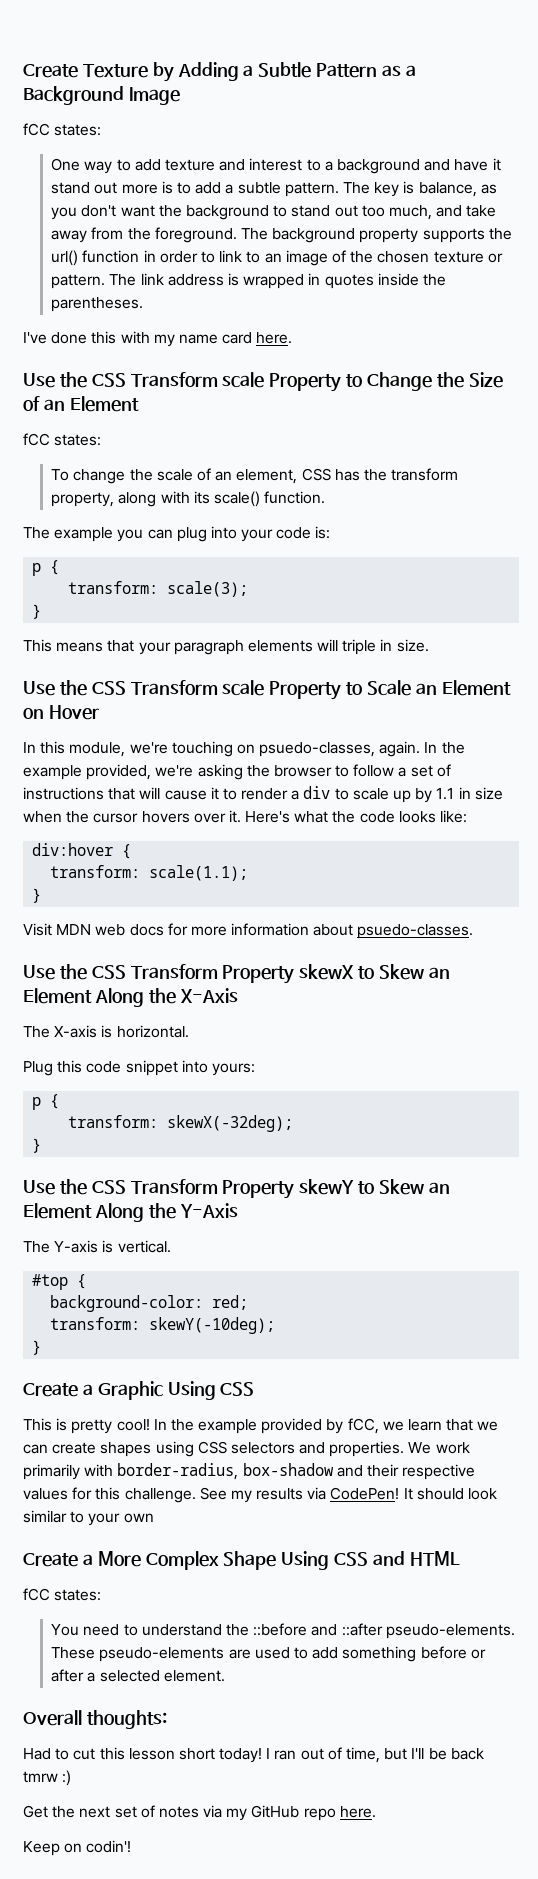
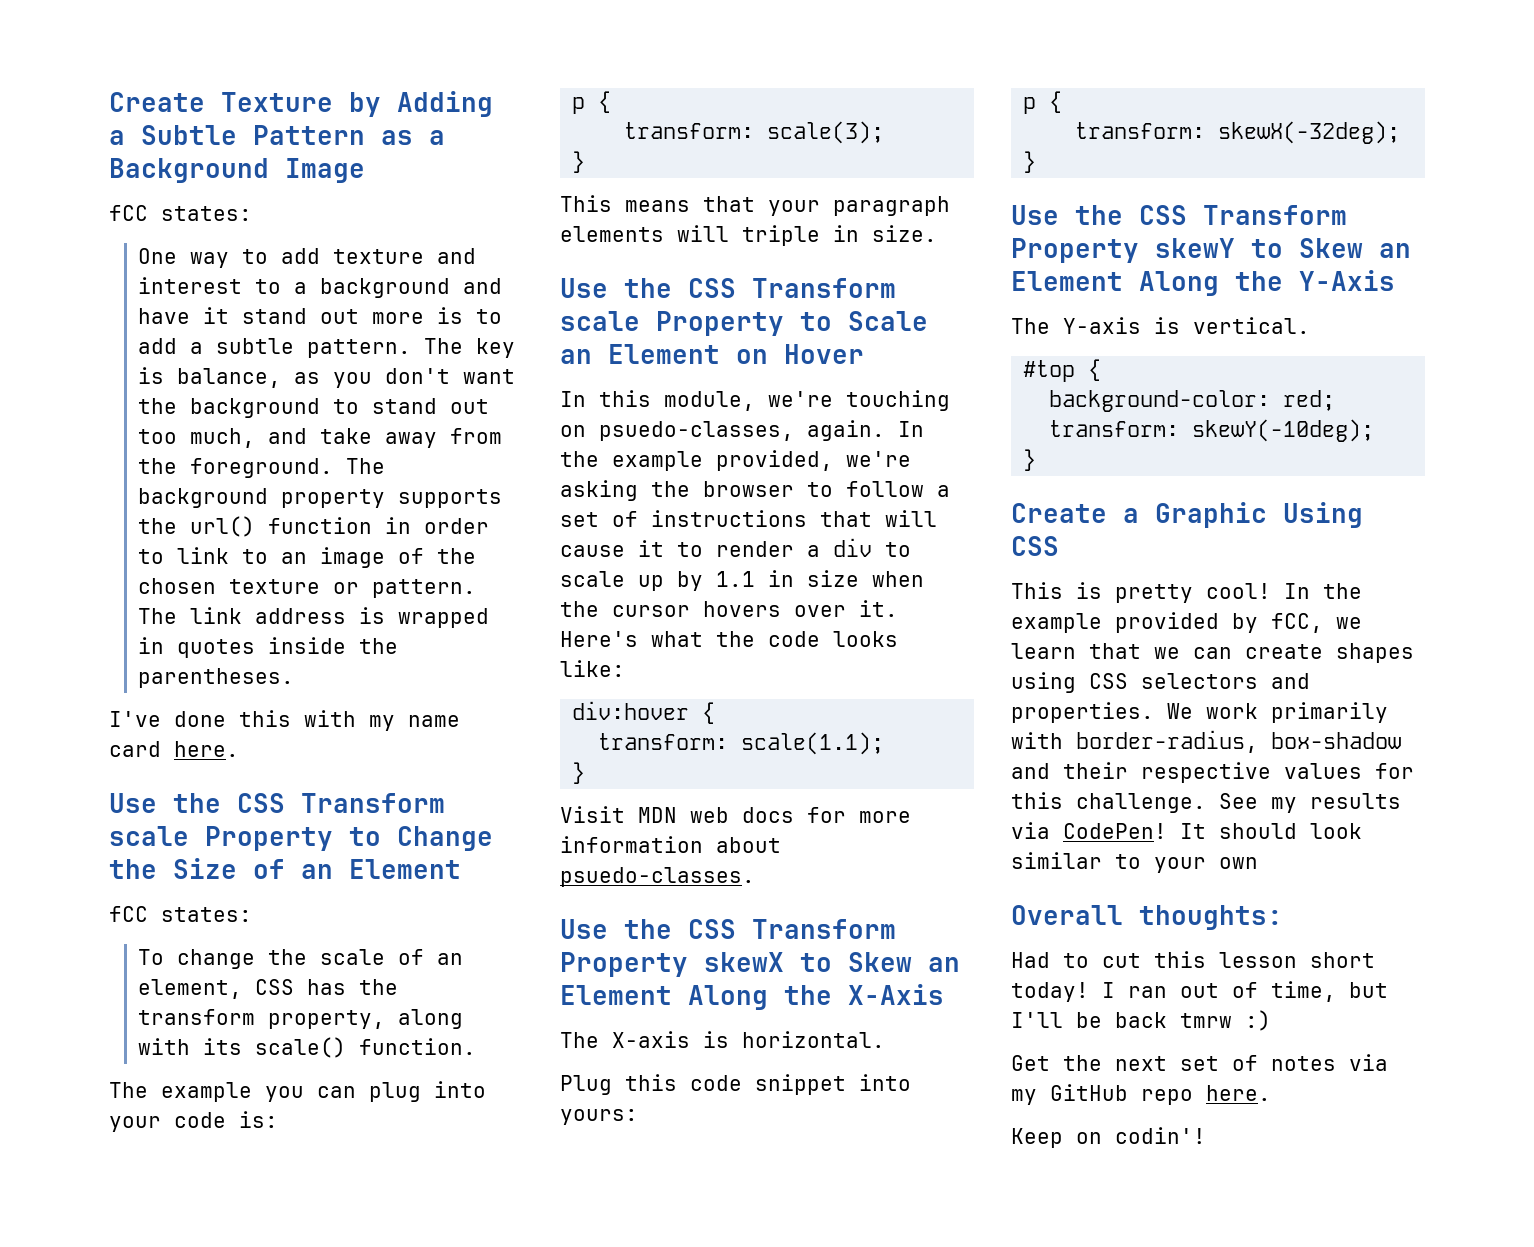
- Create a More Complex Shape Using CSS and HTML
- fCC states:
- You need to understand the ::before and ::after pseudo-elements. These pseudo-elements are used to add something before or after a selected element.

